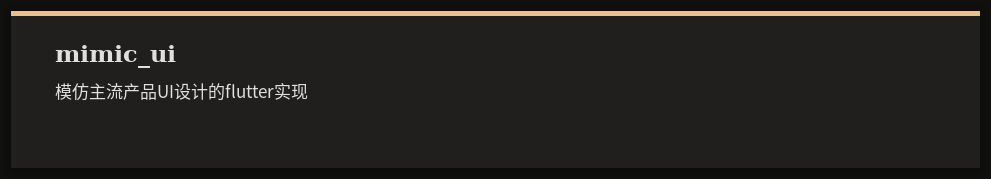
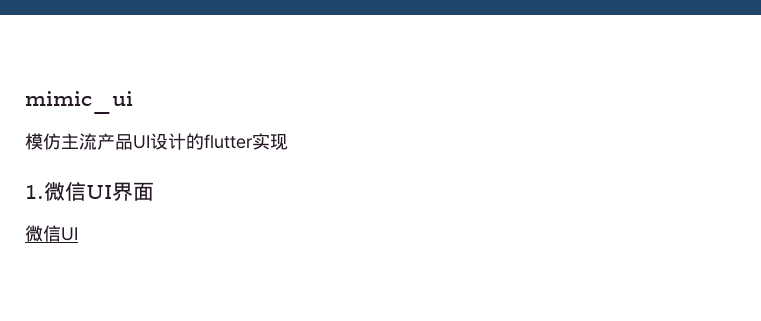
+ 1.微信UI界面
+ 微信UI

